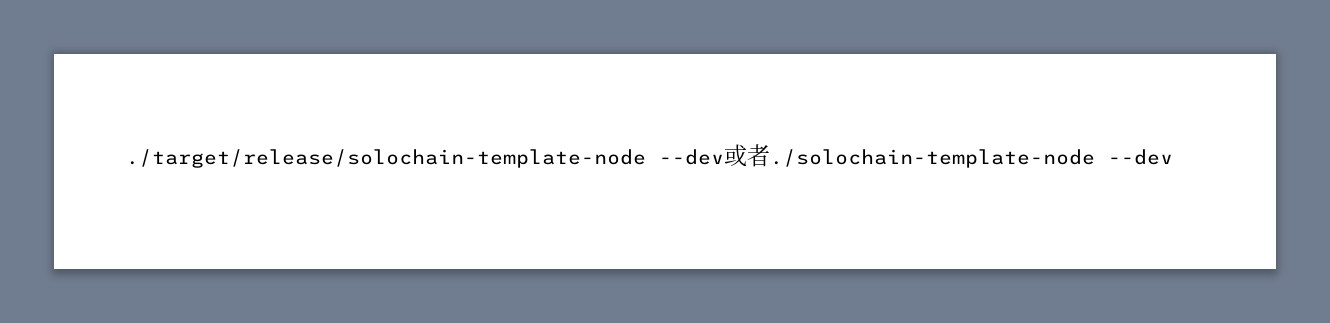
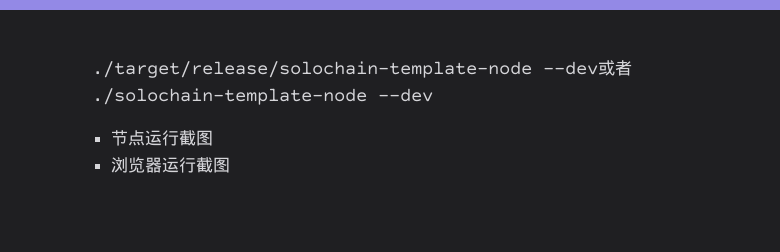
+ 节点运行截图
+ 浏览器运行截图

